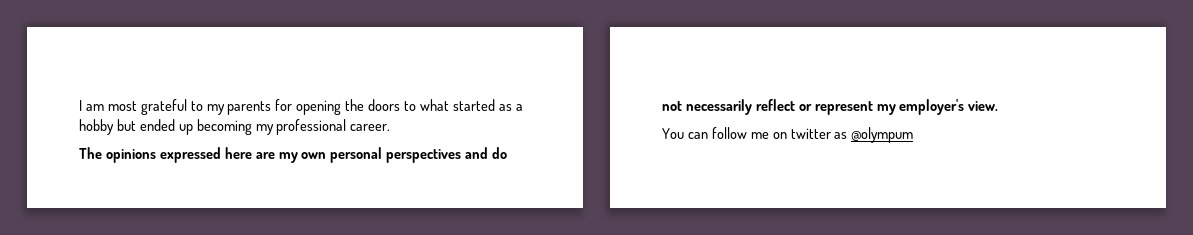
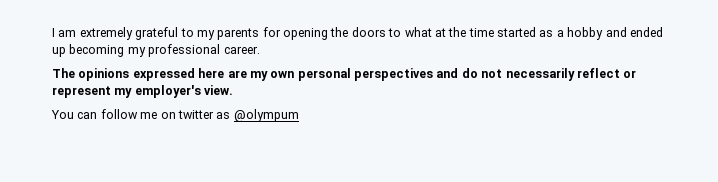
- I am most grateful to my parents for opening the doors to what started as a hobby but ended up becoming my professional career.
+ I am extremely grateful to my parents for opening the doors to what at the time started as a hobby and ended up becoming my professional career.

